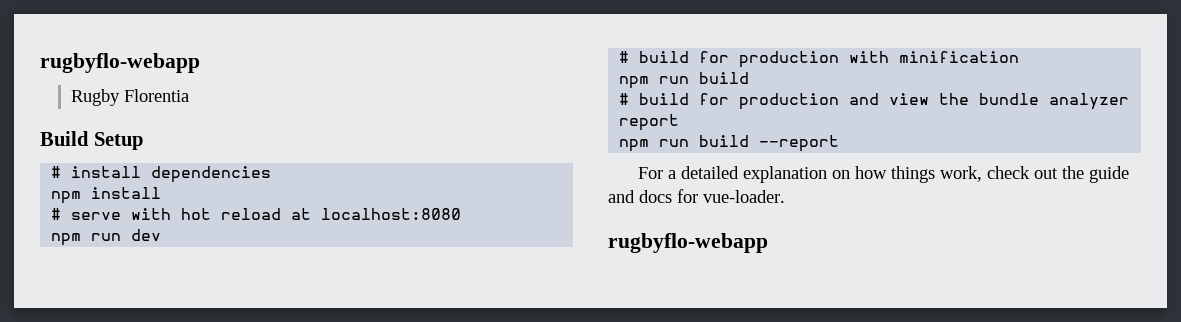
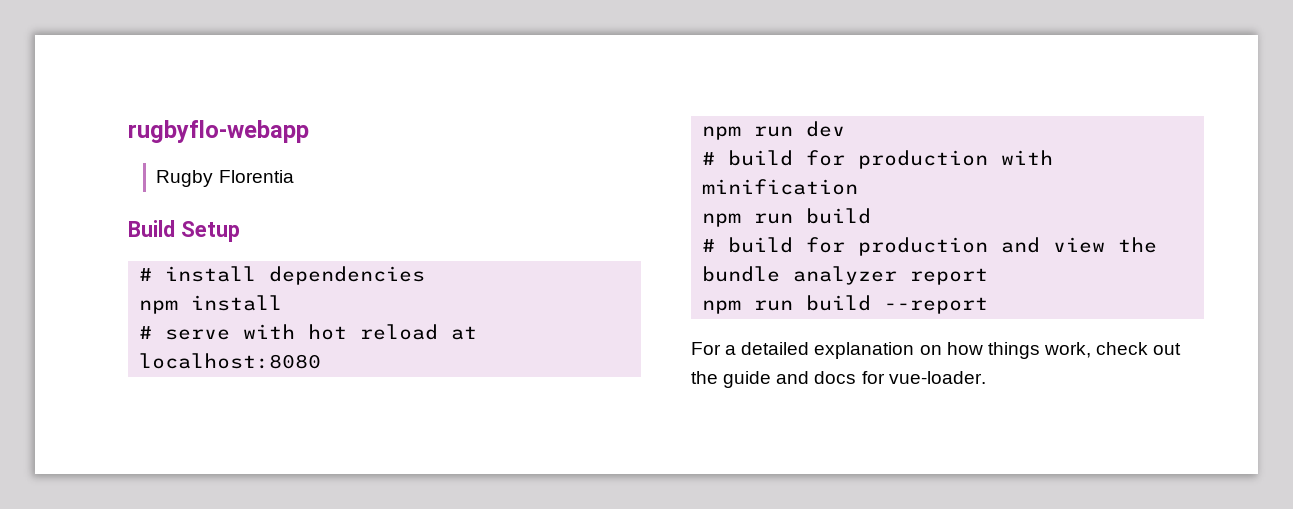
  For a detailed explanation on how things work, check out the guide and docs for vue-loader.
- rugbyflo-webapp

